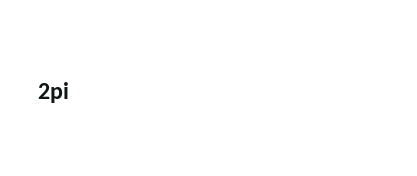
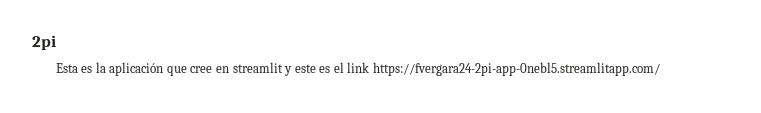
+ Esta es la aplicación que cree en streamlit y este es el link https://fvergara24-2pi-app-0nebl5.streamlitapp.com/

